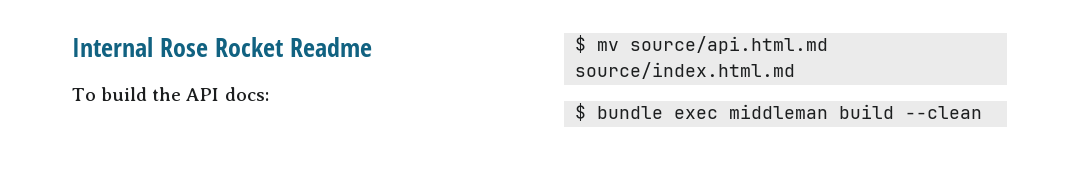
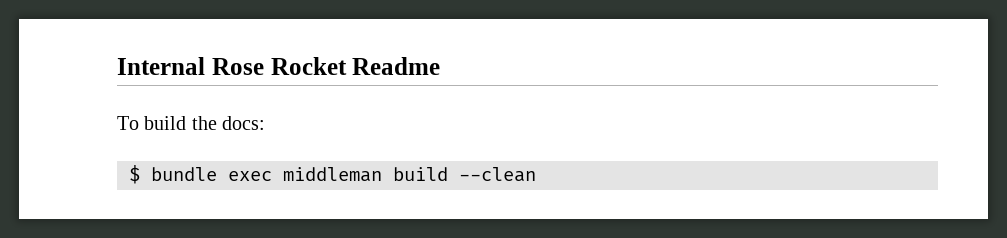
- To build the API docs:
+ To build the docs:
- $ mv source/api.html.md source/index.html.md

